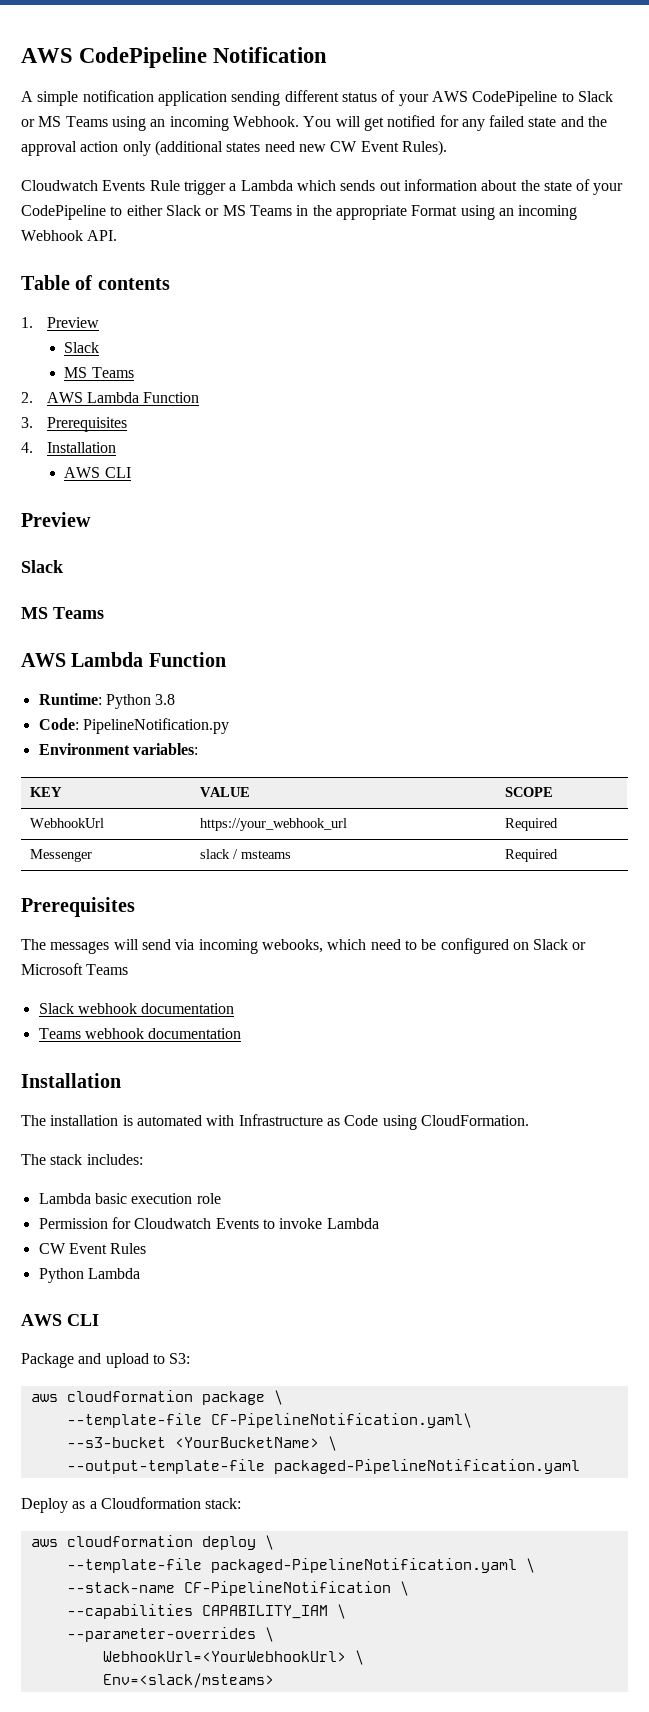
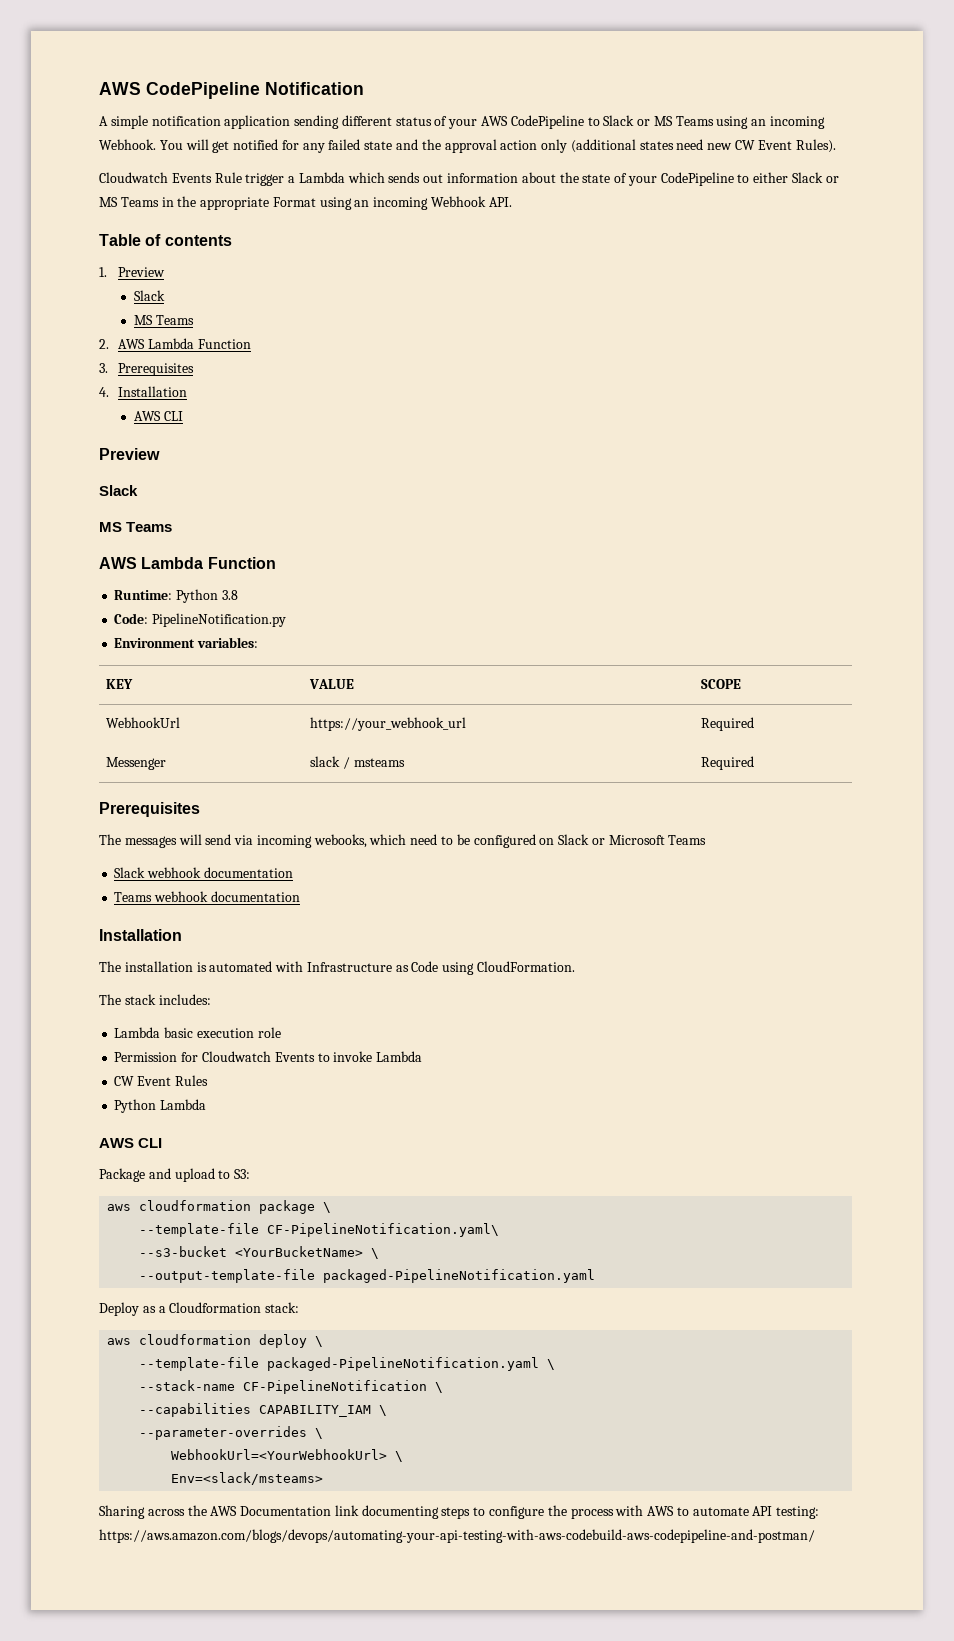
+ Sharing across the AWS Documentation link documenting steps to configure the process with AWS to automate API testing: https://aws.amazon.com/blogs/devops/automating-your-api-testing-with-aws-codebuild-aws-codepipeline-and-postman/

